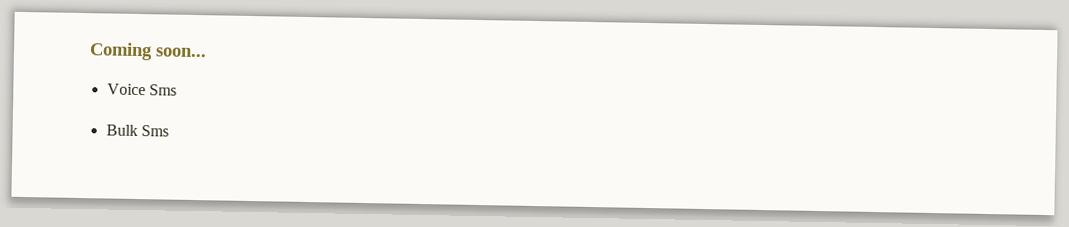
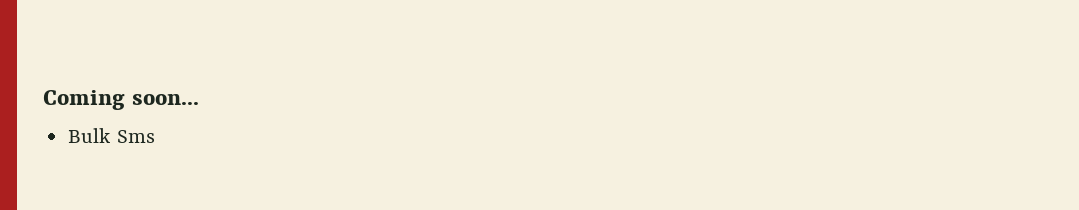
- Voice Sms

